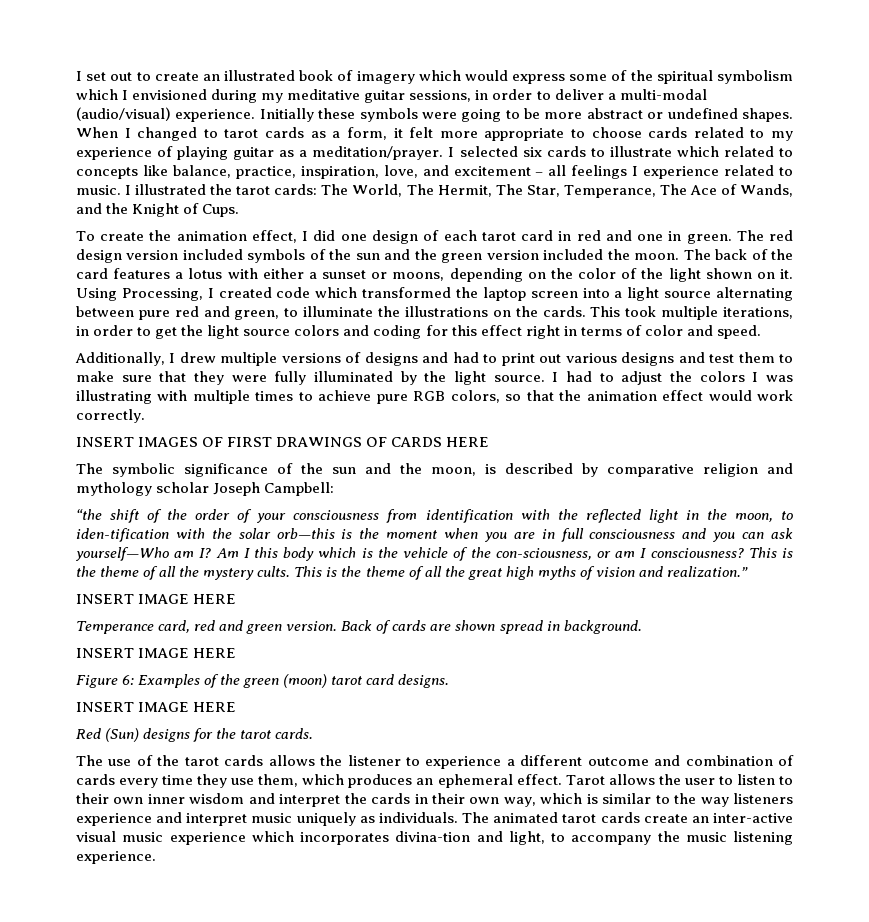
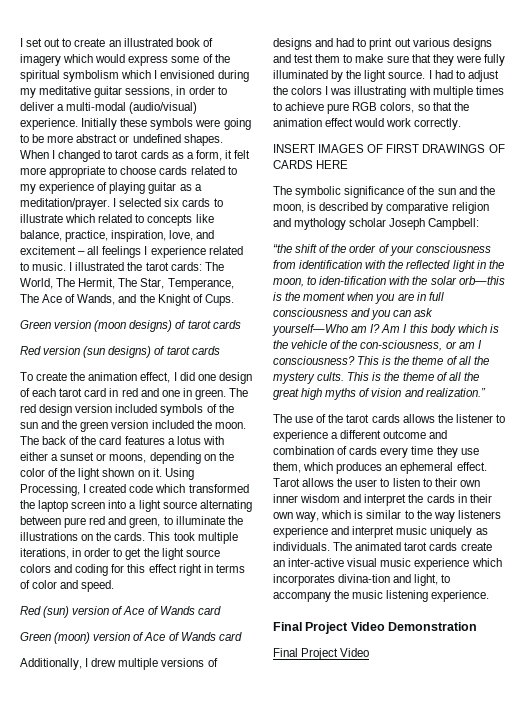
+ Green version (moon designs) of tarot cards
+ Red version (sun designs) of tarot cards
+ Red (sun) version of Ace of Wands card
+ Green (moon) version of Ace of Wands card
  This is the theme of all the great high myths of vision and realization.”
- INSERT IMAGE HERE
- Temperance card, red and green version. Back of cards are shown spread in background.
- INSERT IMAGE HERE
- Figure 6: Examples of the green (moon) tarot card designs.
- INSERT IMAGE HERE
- Red (Sun) designs for the tarot cards.
+ Final Project Video Demonstration
+ Final Project Video

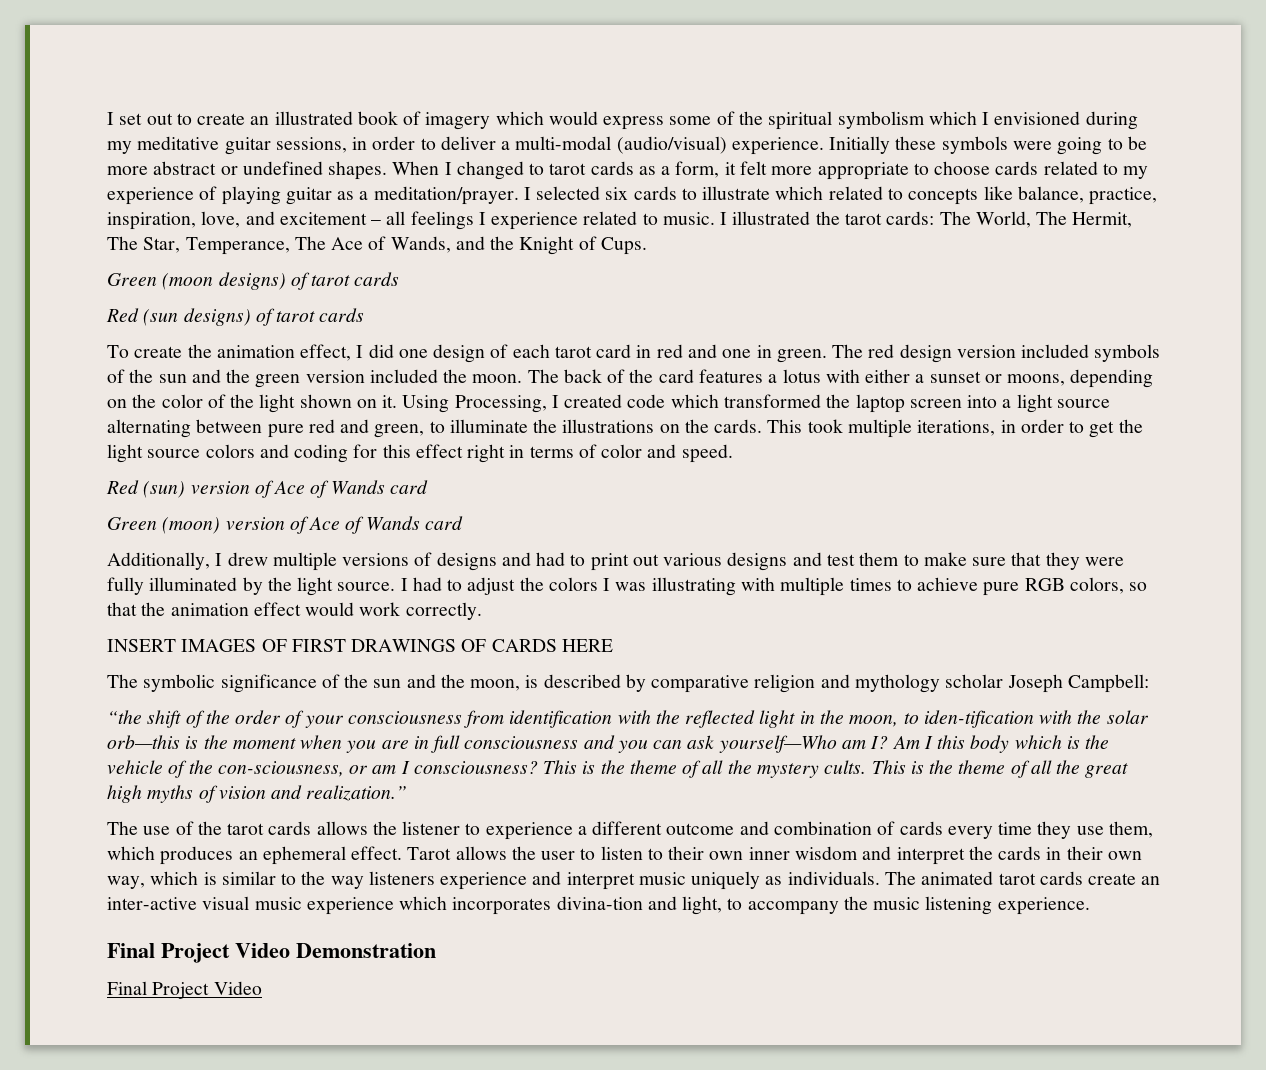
- Green version (moon designs) of tarot cards
+ Green (moon designs) of tarot cards
- Red version (sun designs) of tarot cards
+ Red (sun designs) of tarot cards

